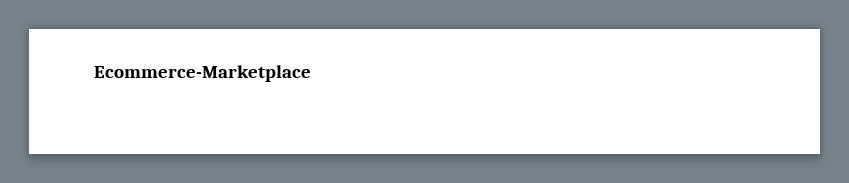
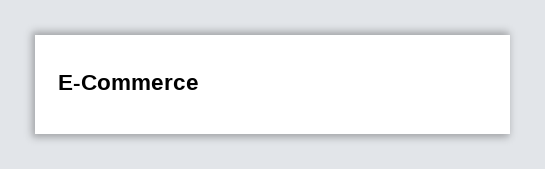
- Ecommerce-Marketplace
+ E-Commerce

